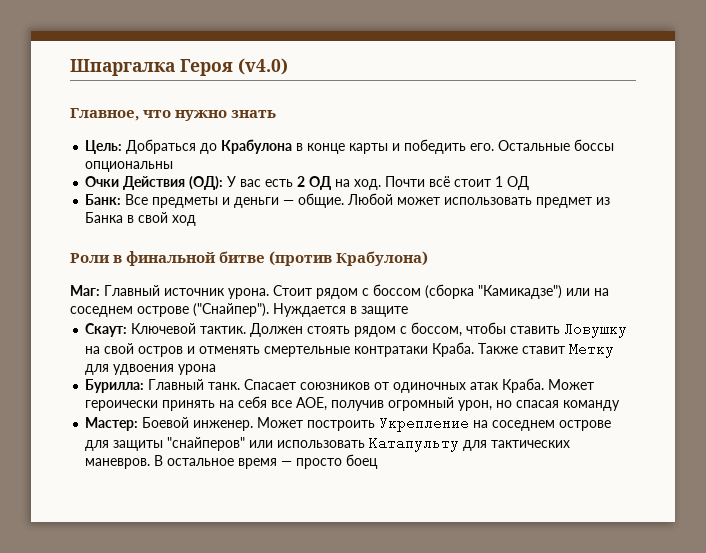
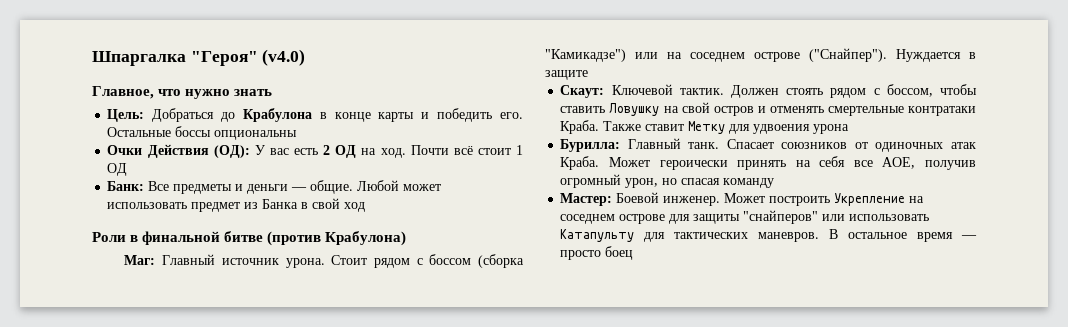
- Шпаргалка Героя (v4.0)
+ Шпаргалка "Героя" (v4.0)

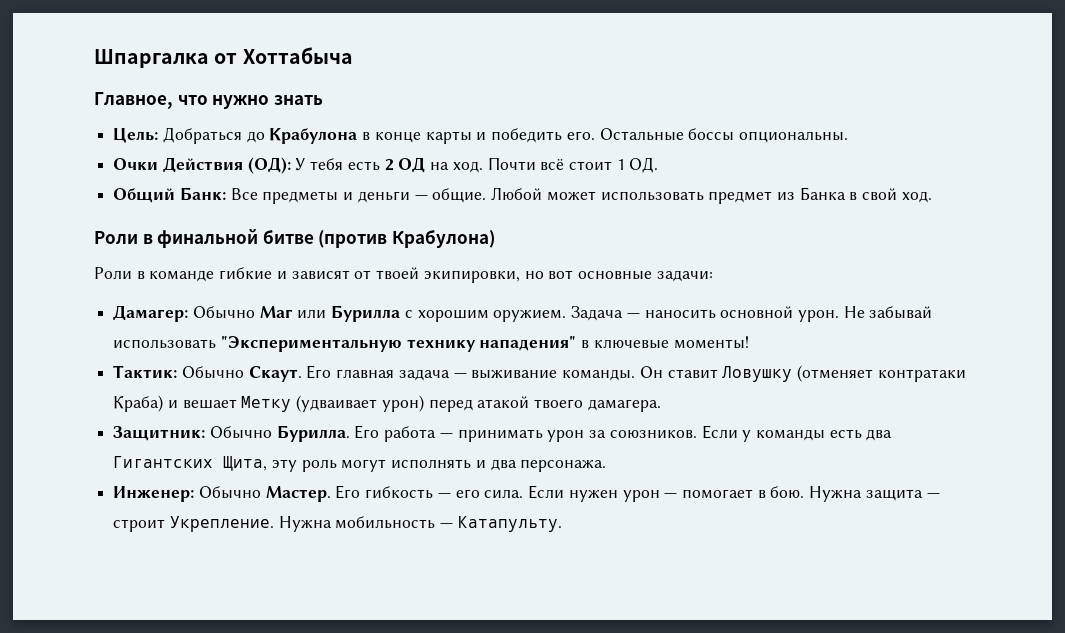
- Шпаргалка "Героя" (v4.0)
+ Шпаргалка от Хоттабыча
- Остальные боссы опциональны
+ Остальные боссы опциональны.
- Очки Действия (ОД): У вас есть 2 ОД на ход.
+ Очки Действия (ОД): У тебя есть 2 ОД на ход.
- Почти всё стоит 1 ОД
- Банк: Все предметы и деньги — общие.
+ Почти всё стоит 1 ОД.
+ Общий Банк: Все предметы и деньги — общие.
- Любой может использовать предмет из Банка в свой ход
+ Любой может использовать предмет из Банка в свой ход.
- Маг: Главный источник урона. Стоит рядом с боссом (сборка "Камикадзе") или на соседнем острове ("Снайпер"). Нуждается в защите
- Скаут: Ключевой тактик. Должен стоять рядом с боссом, чтобы ставить Ловушку на свой остров и отменять смертельные контратаки Краба. Также ставит Метку для удвоения урона
- Бурилла: Главный танк. Спасает союзников от одиночных атак Краба. Может героически принять на себя все АОЕ, получив огромный урон, но спасая команду
- Мастер: Боевой инженер. Может построить Укрепление на соседнем острове для защиты "снайперов" или использовать Катапульту для тактических маневров. В остальное время — просто боец
+ Роли в команде гибкие и зависят от твоей экипировки, но вот основные задачи:
+ Дамагер: Обычно Маг или Бурилла с хорошим оружием. Задача — наносить основной урон. Не забывай использовать "Экспериментальную технику нападения" в ключевые моменты!
+ Тактик: Обычно Скаут. Его главная задача — выживание команды. Он ставит Ловушку (отменяет контратаки Краба) и вешает Метку (удваивает урон) перед атакой твоего дамагера.
+ Защитник: Обычно Бурилла. Его работа — принимать урон за союзников. Если у команды есть два Гигантских Щита, эту роль могут исполнять и два персонажа.
+ Инженер: Обычно Мастер. Его гибкость — его сила. Если нужен урон — помогает в бою. Нужна защита — строит Укрепление. Нужна мобильность — Катапульту.

